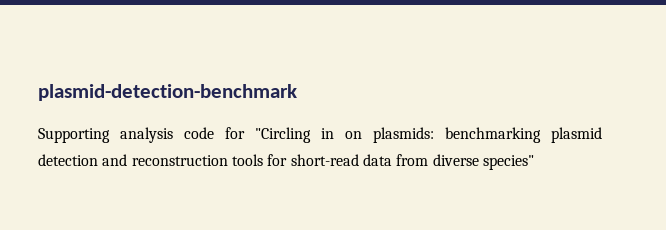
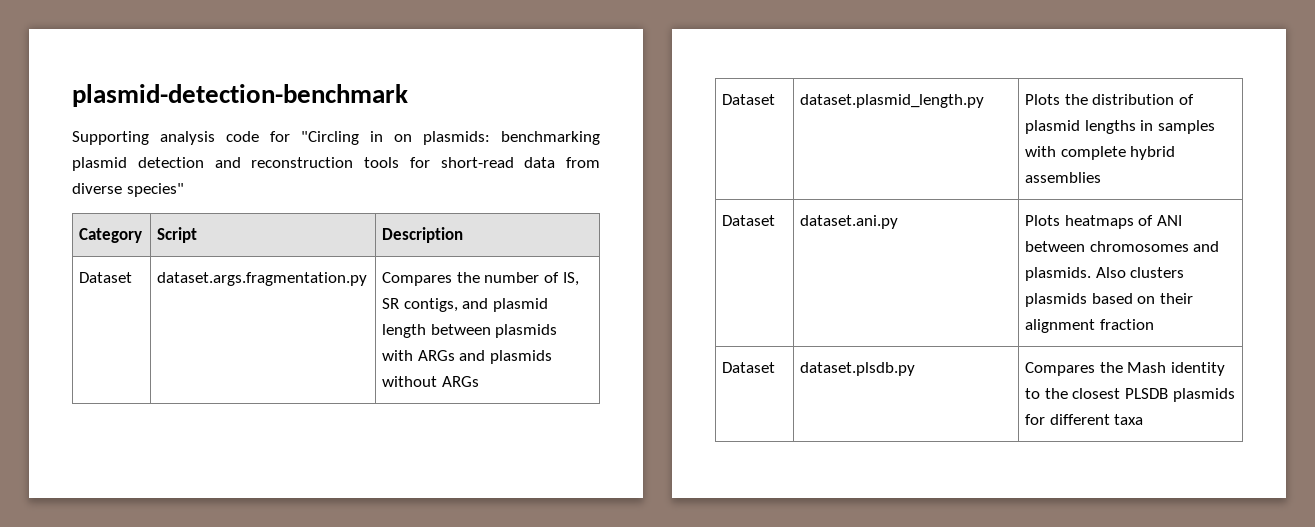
+ Category | Script | Description
+ Dataset | dataset.args.fragmentation.py | Compares the number of IS, SR contigs, and plasmid length between plasmids with ARGs and plasmids without ARGs
+ Dataset | dataset.plasmid_length.py | Plots the distribution of plasmid lengths in samples with complete hybrid assemblies
+ Dataset | dataset.ani.py | Plots heatmaps of ANI between chromosomes and plasmids. Also clusters plasmids based on their alignment fraction
+ Dataset | dataset.plsdb.py | Compares the Mash identity to the closest PLSDB plasmids for different taxa

